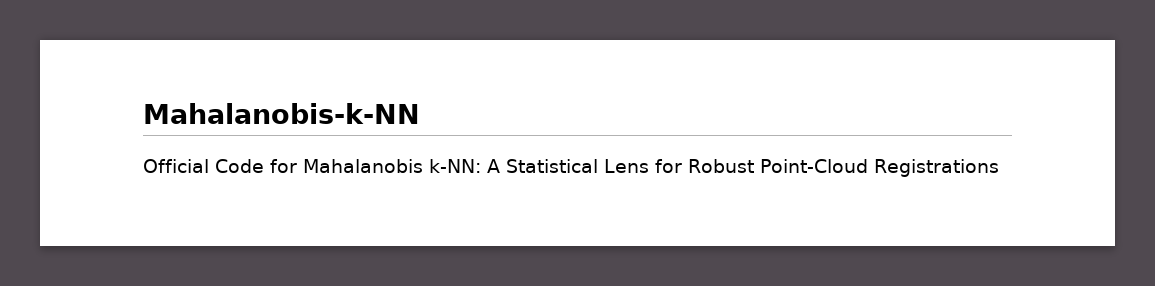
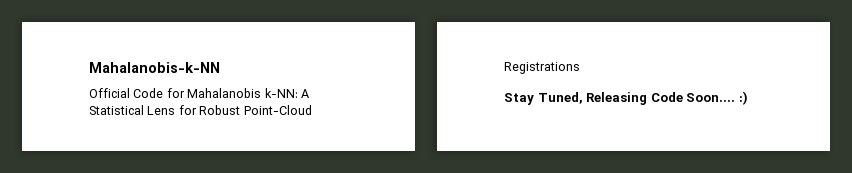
+ Stay Tuned, Releasing Code Soon.... :)

